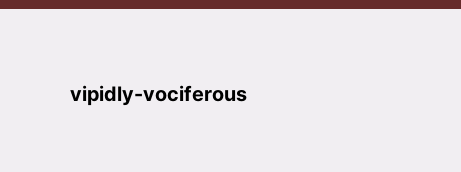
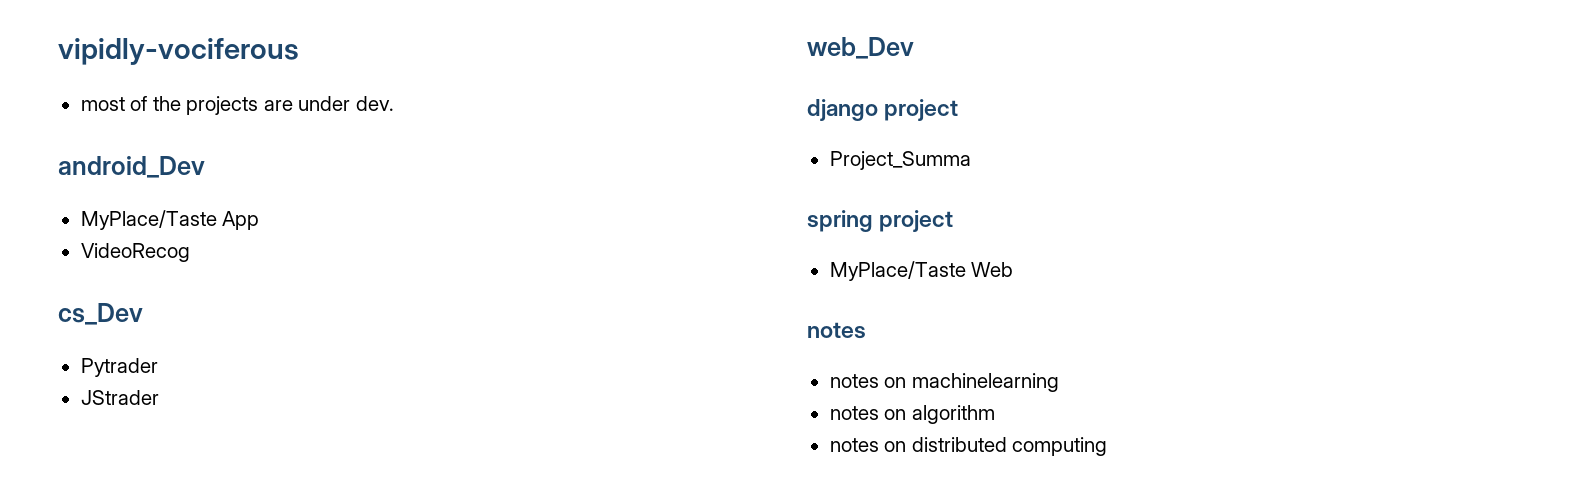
+ most of the projects are under dev.
+ android_Dev
+ MyPlace/Taste App
+ VideoRecog
+ cs_Dev
+ Pytrader
+ JStrader
+ web_Dev
+ django project
+ Project_Summa
+ spring project
+ MyPlace/Taste Web
+ notes
+ notes on machinelearning
+ notes on algorithm
+ notes on distributed computing

